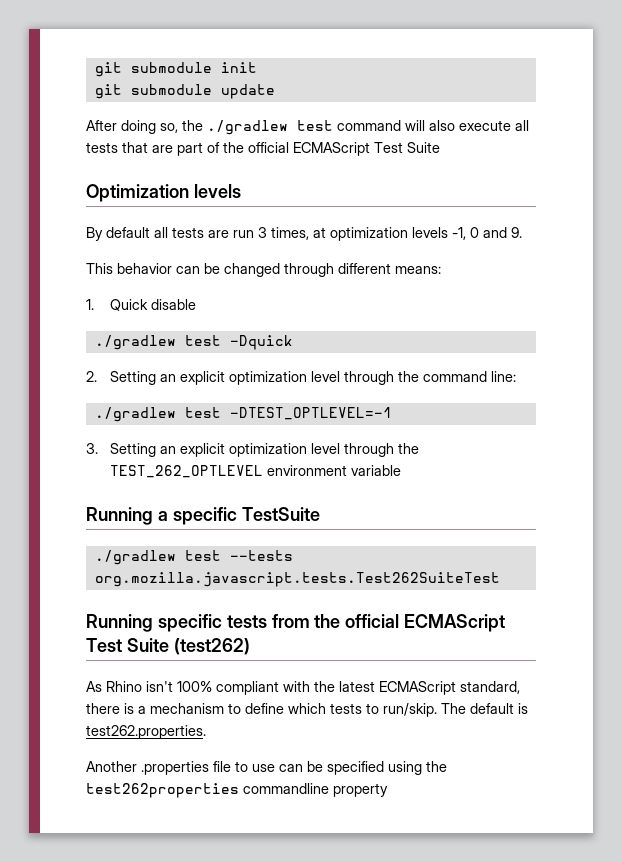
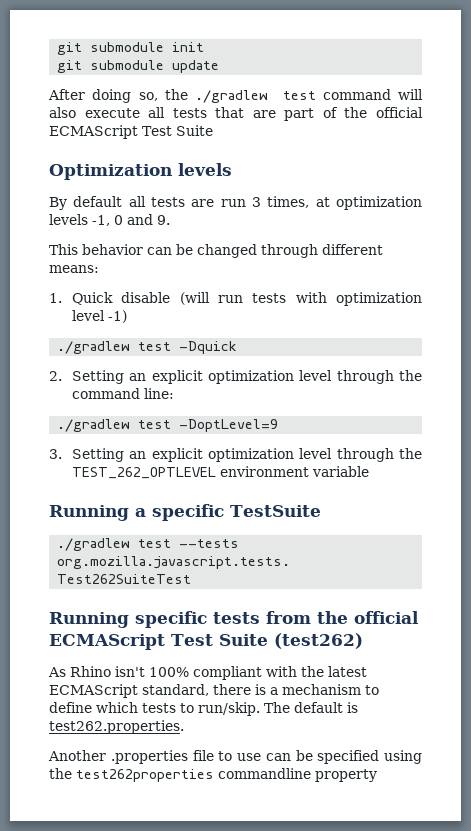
- 1. Quick disable
+ 1. Quick disable (will run tests with optimization level -1)
- ./gradlew test -DTEST_OPTLEVEL=-1
+ ./gradlew test -DoptLevel=9

